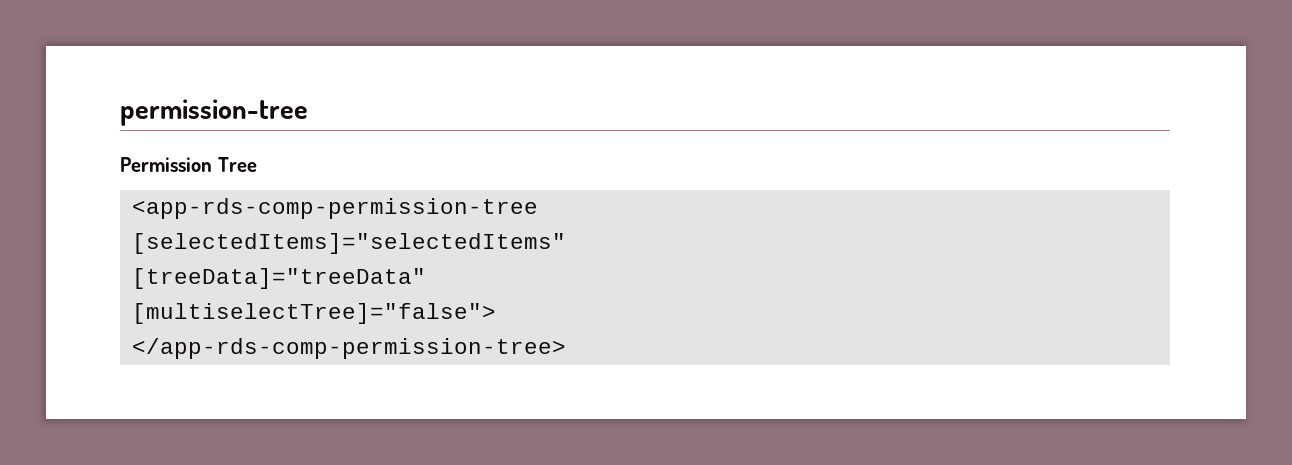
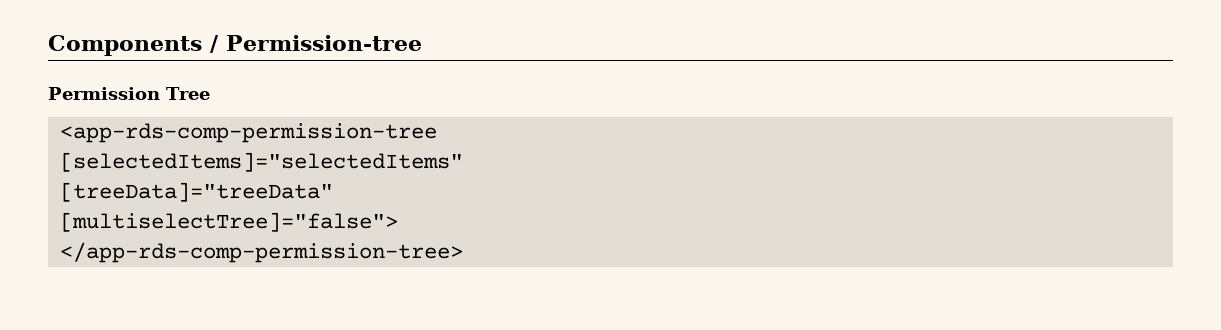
- permission-tree
+ Components / Permission-tree

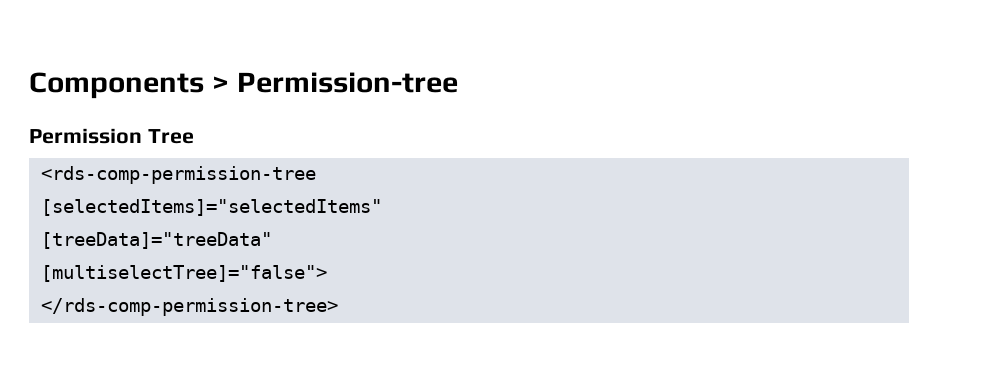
- Components / Permission-tree
+ Components > Permission-tree
- <app-rds-comp-permission-tree
+ <rds-comp-permission-tree
- </app-rds-comp-permission-tree>
+ </rds-comp-permission-tree>

